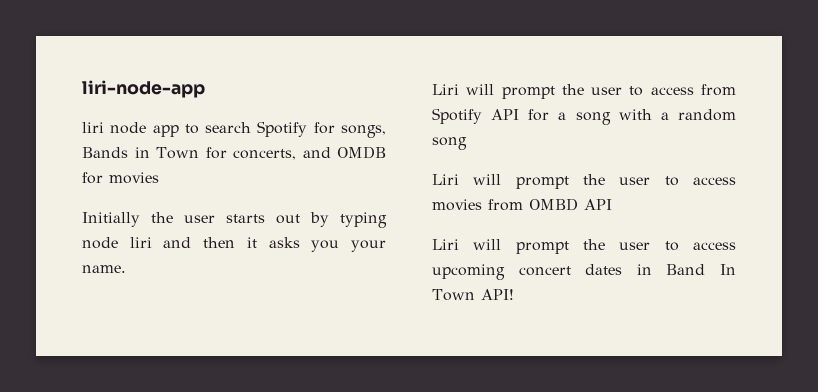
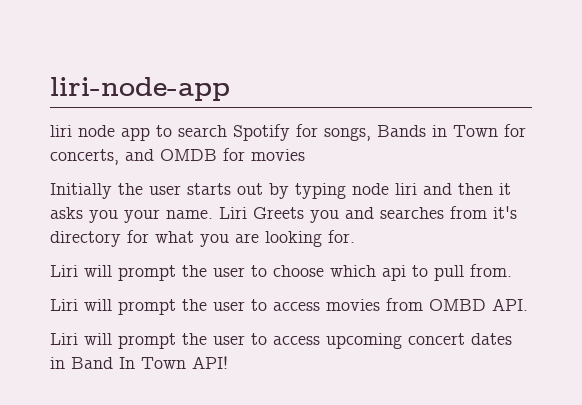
- Initially the user starts out by typing node liri and then it asks you your name.
- Liri will prompt the user to access from Spotify API for a song with a random song
+ Initially the user starts out by typing node liri and then it asks you your name. Liri Greets you and searches from it's directory for what you are looking for.
+ Liri will prompt the user to choose which api to pull from.
- Liri will prompt the user to access movies from OMBD API
+ Liri will prompt the user to access movies from OMBD API.

